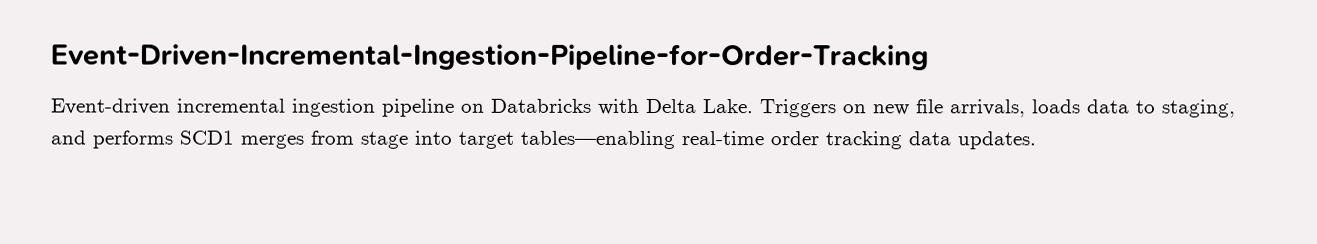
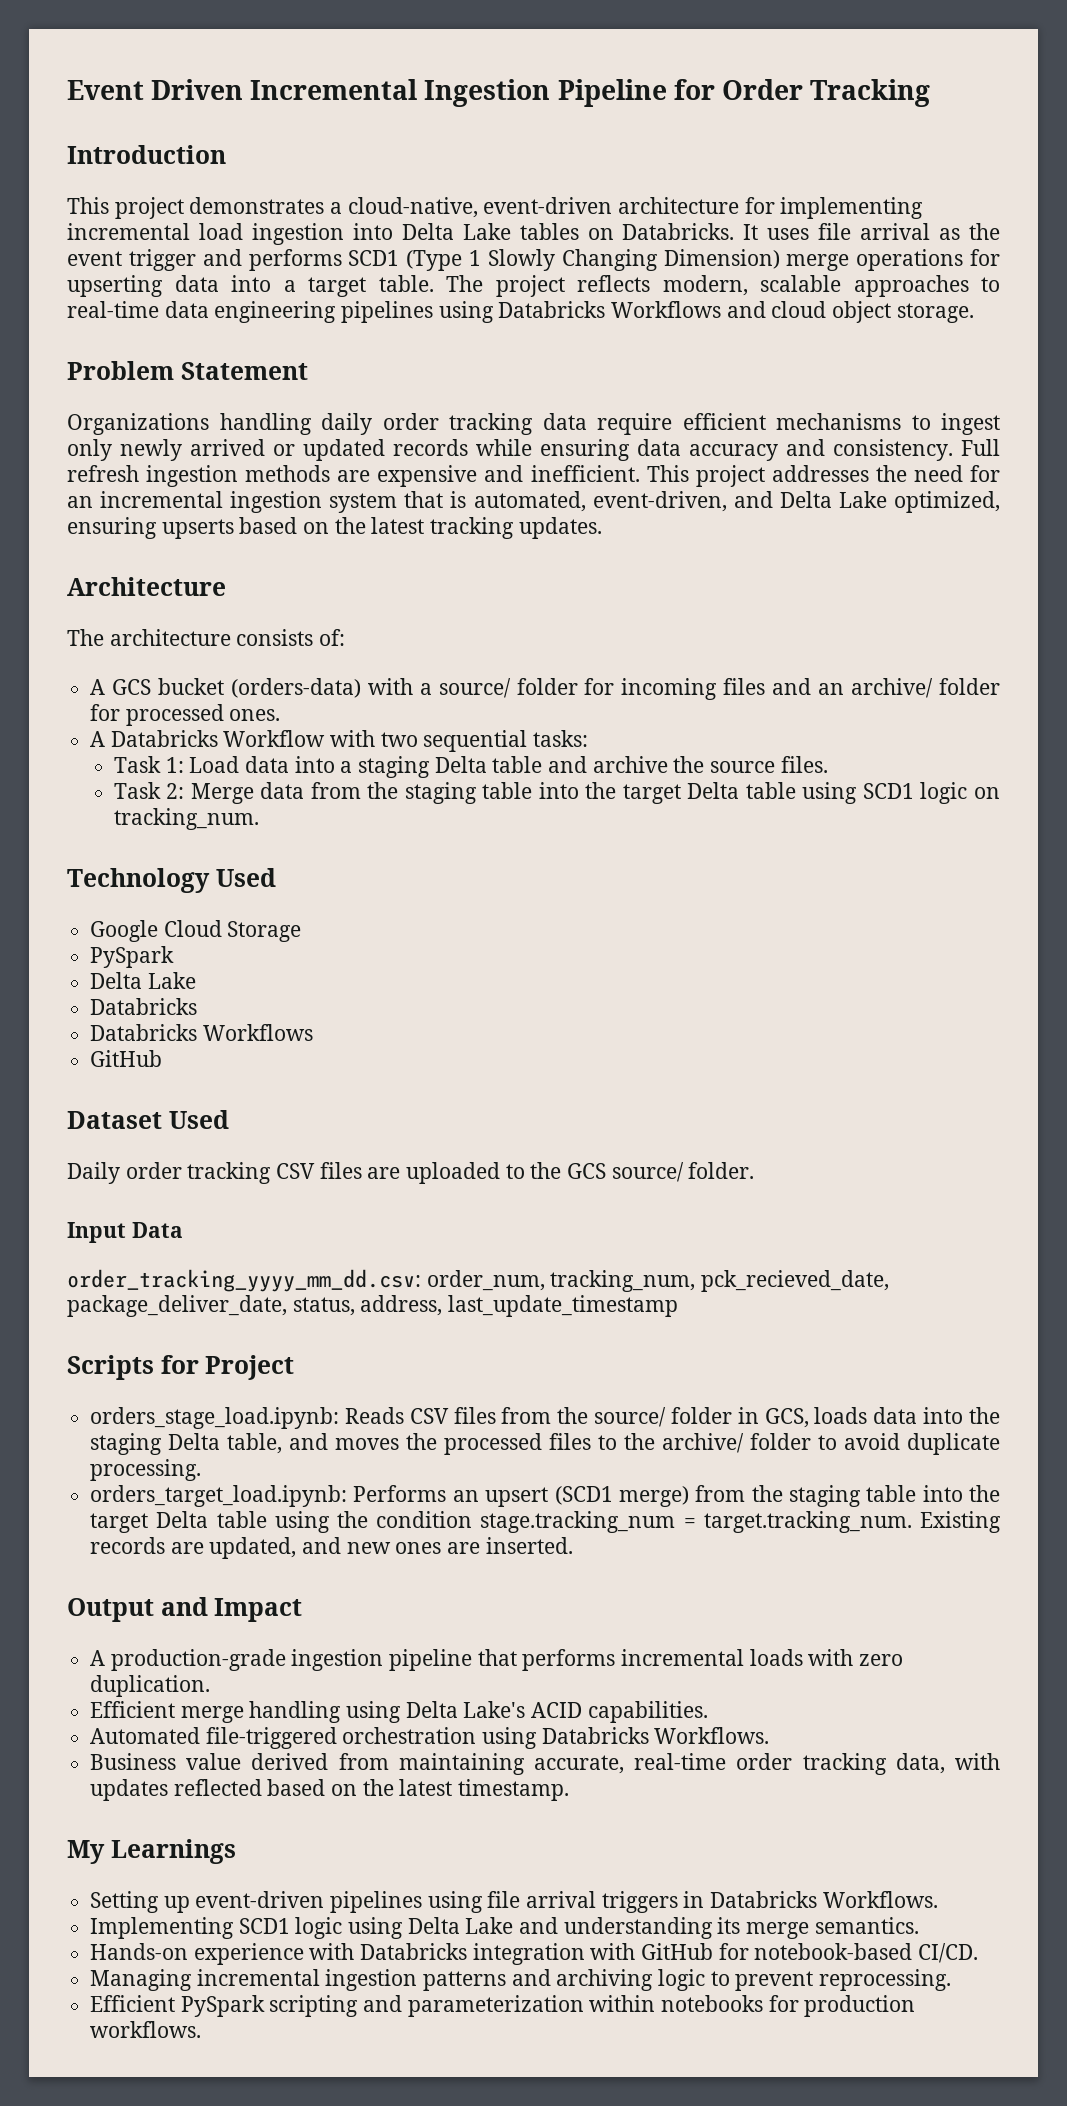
- Event-Driven-Incremental-Ingestion-Pipeline-for-Order-Tracking
- Event-driven incremental ingestion pipeline on Databricks with Delta Lake. Triggers on new file arrivals, loads data to staging, and performs SCD1 merges from stage into target tables—enabling real-time order tracking data updates.
+ Event Driven Incremental Ingestion Pipeline for Order Tracking
+ Introduction
+ This project demonstrates a cloud-native, event-driven architecture for implementing incremental load ingestion into Delta Lake tables on Databricks. It uses file arrival as the event trigger and performs SCD1 (Type 1 Slowly Changing Dimension) merge operations for upserting data into a target table. The project reflects modern, scalable approaches to real-time data engineering pipelines using Databricks Workflows and cloud object storage.
+ Problem Statement
+ Organizations handling daily order tracking data require efficient mechanisms to ingest only newly arrived or updated records while ensuring data accuracy and consistency. Full refresh ingestion methods are expensive and inefficient. This project addresses the need for an incremental ingestion system that is automated, event-driven, and Delta Lake optimized, ensuring upserts based on the latest tracking updates.
+ Architecture
+ The architecture consists of:
+ A GCS bucket (orders-data) with a source/ folder for incoming files and an archive/ folder for processed ones.
+ A Databricks Workflow with two sequential tasks:
+ Task 1: Load data into a staging Delta table and archive the source files.
+ Task 2: Merge data from the staging table into the target Delta table using SCD1 logic on tracking_num.
+ Technology Used
+ Google Cloud Storage
+ PySpark
+ Delta Lake
+ Databricks
+ Databricks Workflows
+ GitHub
+ Dataset Used
+ Daily order tracking CSV files are uploaded to the GCS source/ folder.
+ Input Data
+ order_tracking_yyyy_mm_dd.csv: order_num, tracking_num, pck_recieved_date, package_deliver_date, status, address, last_update_timestamp
+ Scripts for Project
+ orders_stage_load.ipynb: Reads CSV files from the source/ folder in GCS, loads data into the staging Delta table, and moves the processed files to the archive/ folder to avoid duplicate processing.
+ orders_target_load.ipynb: Performs an upsert (SCD1 merge) from the staging table into the target Delta table using the condition stage.tracking_num = target.tracking_num. Existing records are updated, and new ones are inserted.
+ Output and Impact
+ A production-grade ingestion pipeline that performs incremental loads with zero duplication.
+ Efficient merge handling using Delta Lake's ACID capabilities.
+ Automated file-triggered orchestration using Databricks Workflows.
+ Business value derived from maintaining accurate, real-time order tracking data, with updates reflected based on the latest timestamp.
+ My Learnings
+ Setting up event-driven pipelines using file arrival triggers in Databricks Workflows.
+ Implementing SCD1 logic using Delta Lake and understanding its merge semantics.
+ Hands-on experience with Databricks integration with GitHub for notebook-based CI/CD.
+ Managing incremental ingestion patterns and archiving logic to prevent reprocessing.
+ Efficient PySpark scripting and parameterization within notebooks for production workflows.

